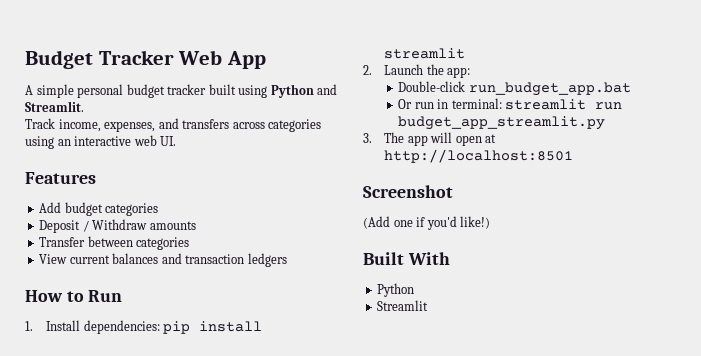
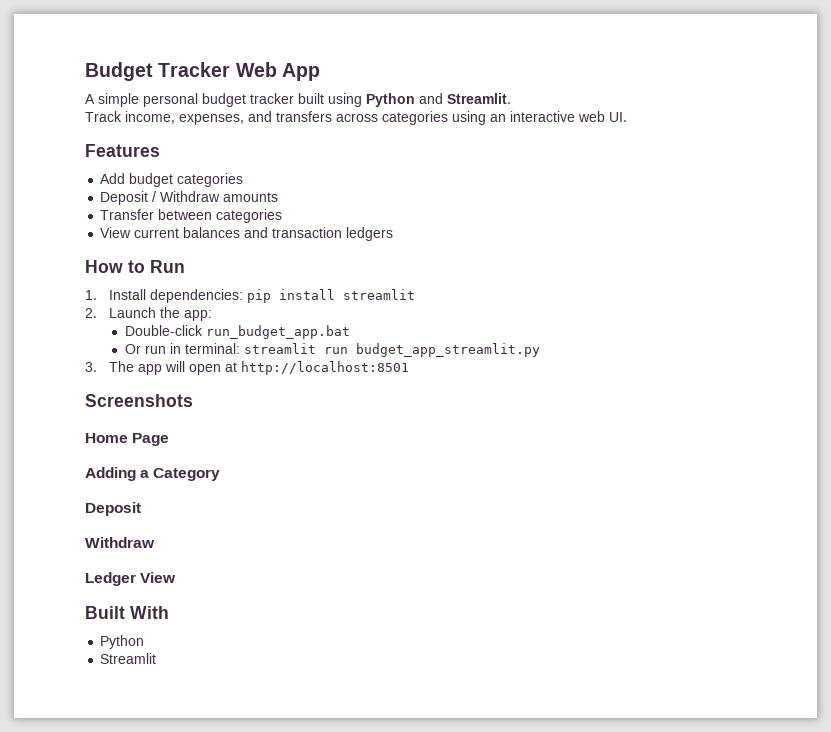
- Screenshot
- (Add one if you'd like!)
+ Screenshots
+ Home Page
+ Adding a Category
+ Deposit
+ Withdraw
+ Ledger View

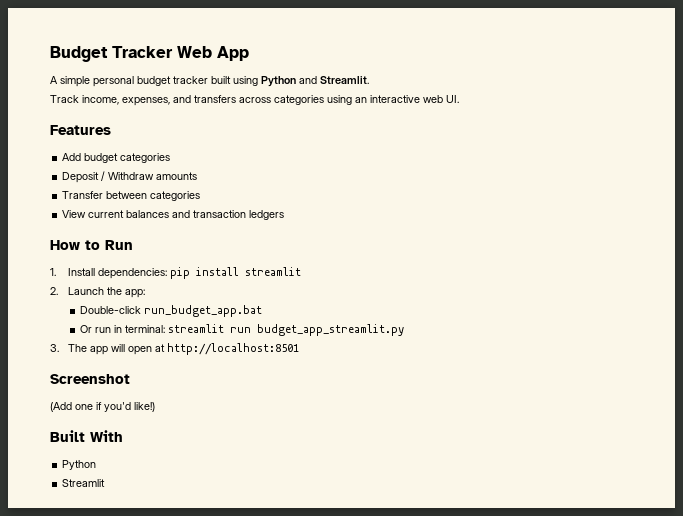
- Screenshots
- Home Page
- Adding a Category
- Deposit
- Withdraw
- Ledger View
+ Screenshot
+ (Add one if you'd like!)

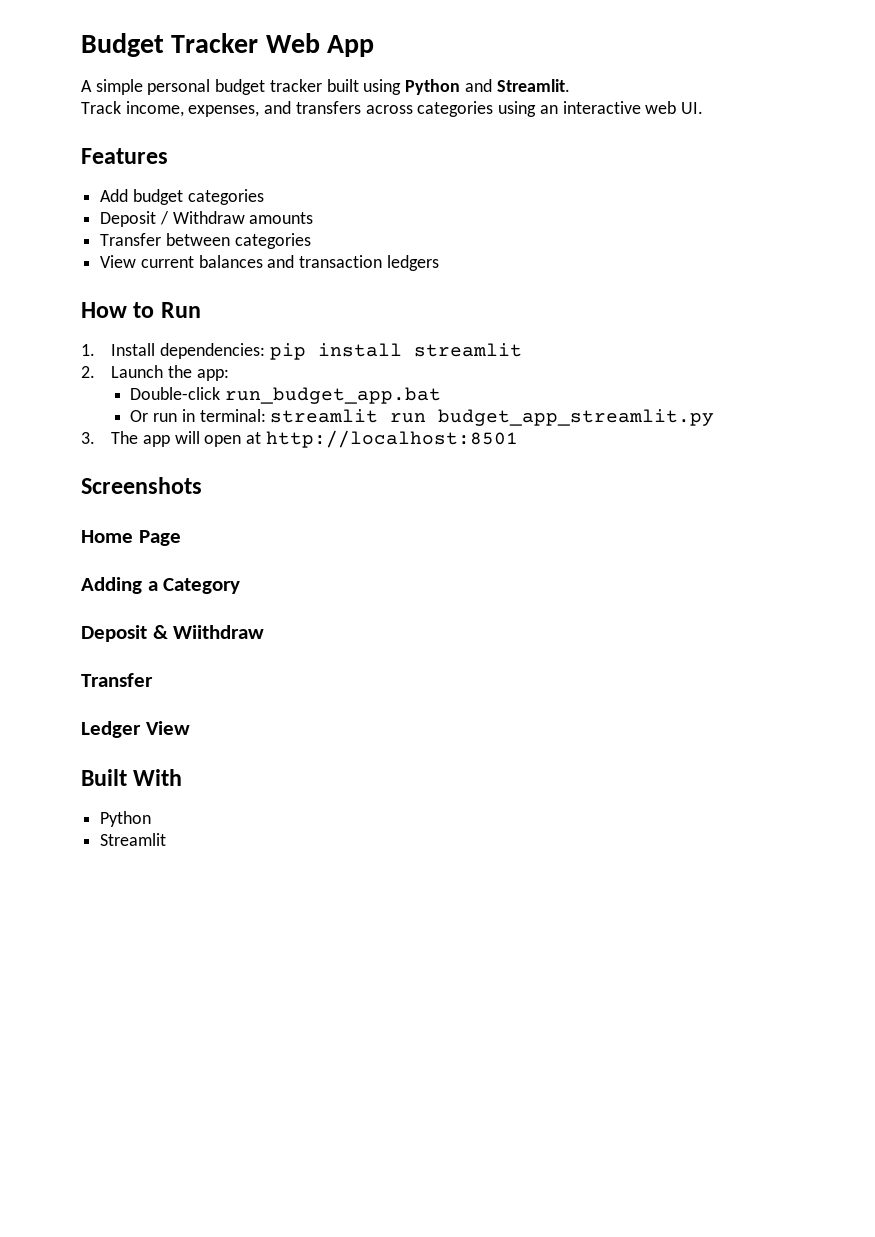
- Screenshot
- (Add one if you'd like!)
+ Screenshots
+ Home Page
+ Adding a Category
+ Deposit & Wiithdraw
+ Transfer
+ Ledger View

